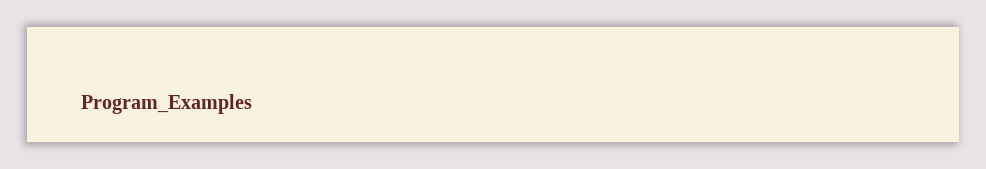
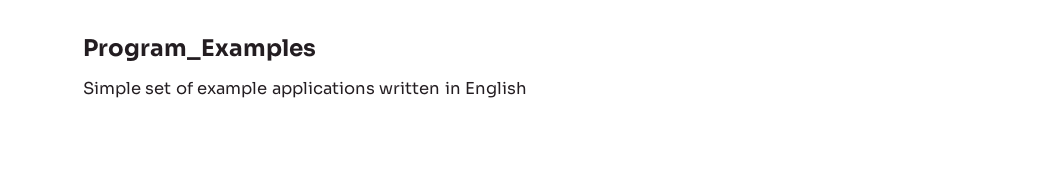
+ Simple set of example applications written in English

